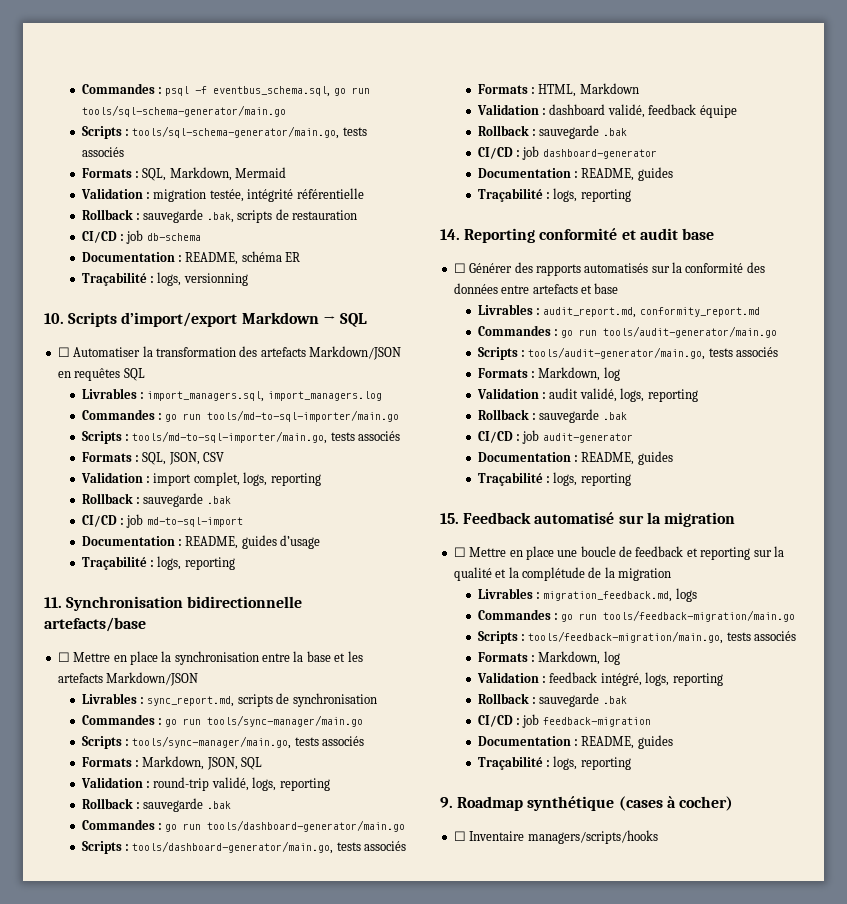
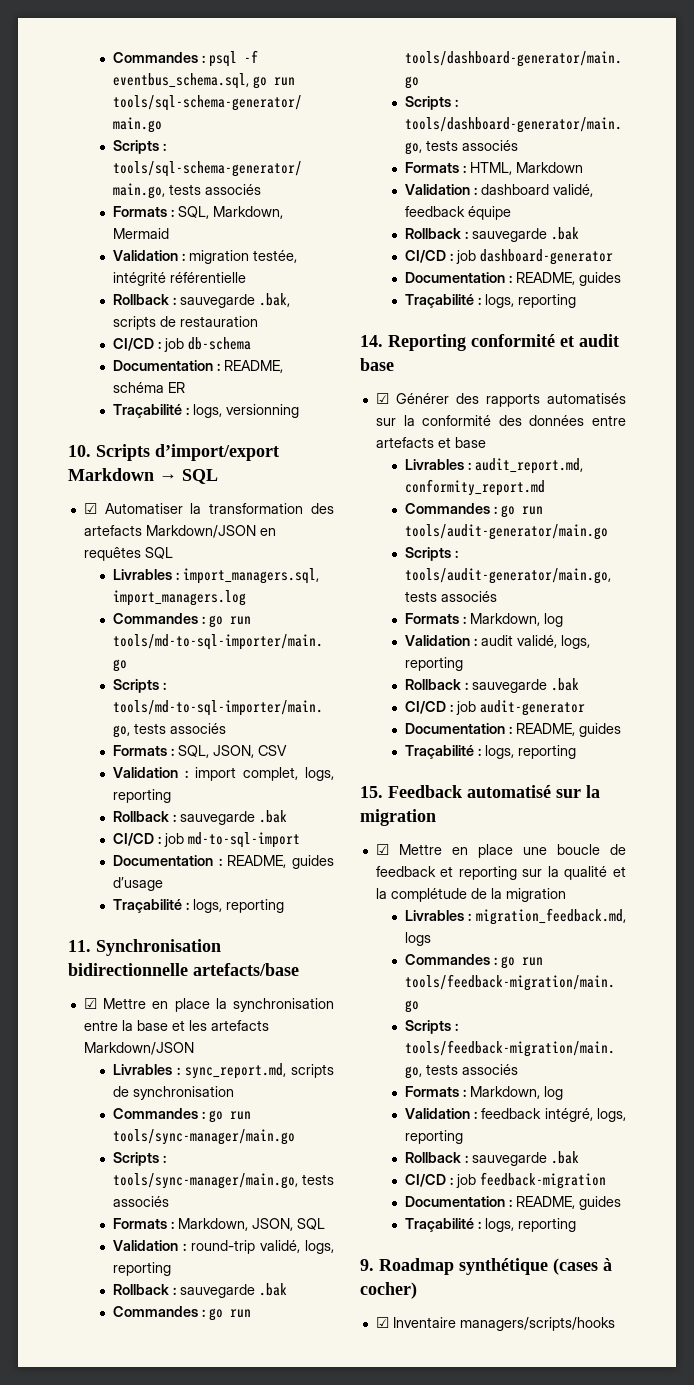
- ☐ Automatiser la transformation des artefacts Markdown/JSON en requêtes SQL
+ ☑ Automatiser la transformation des artefacts Markdown/JSON en requêtes SQL
- ☐ Mettre en place la synchronisation entre la base et les artefacts Markdown/JSON
+ ☑ Mettre en place la synchronisation entre la base et les artefacts Markdown/JSON
- ☐ Générer des rapports automatisés sur la conformité des données entre artefacts et base
+ ☑ Générer des rapports automatisés sur la conformité des données entre artefacts et base
- ☐ Mettre en place une boucle de feedback et reporting sur la qualité et la complétude de la migration
+ ☑ Mettre en place une boucle de feedback et reporting sur la qualité et la complétude de la migration
- ☐ Inventaire managers/scripts/hooks
+ ☑ Inventaire managers/scripts/hooks

